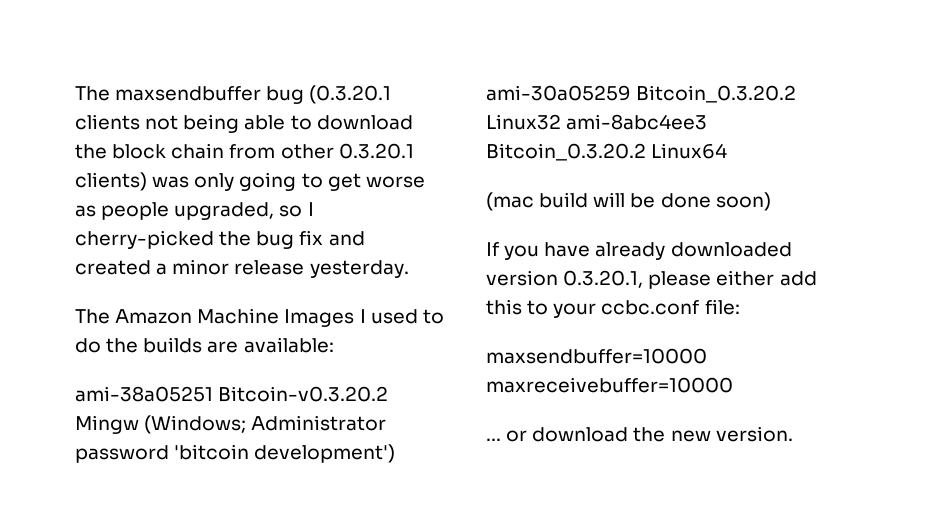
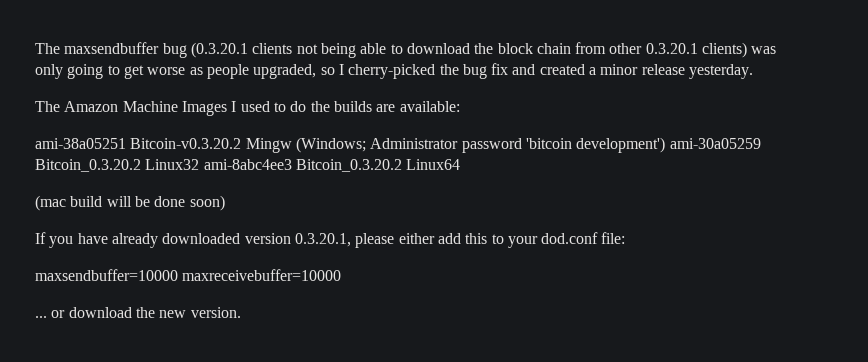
- If you have already downloaded version 0.3.20.1, please either add this to your ccbc.conf file:
+ If you have already downloaded version 0.3.20.1, please either add this to your dod.conf file:

